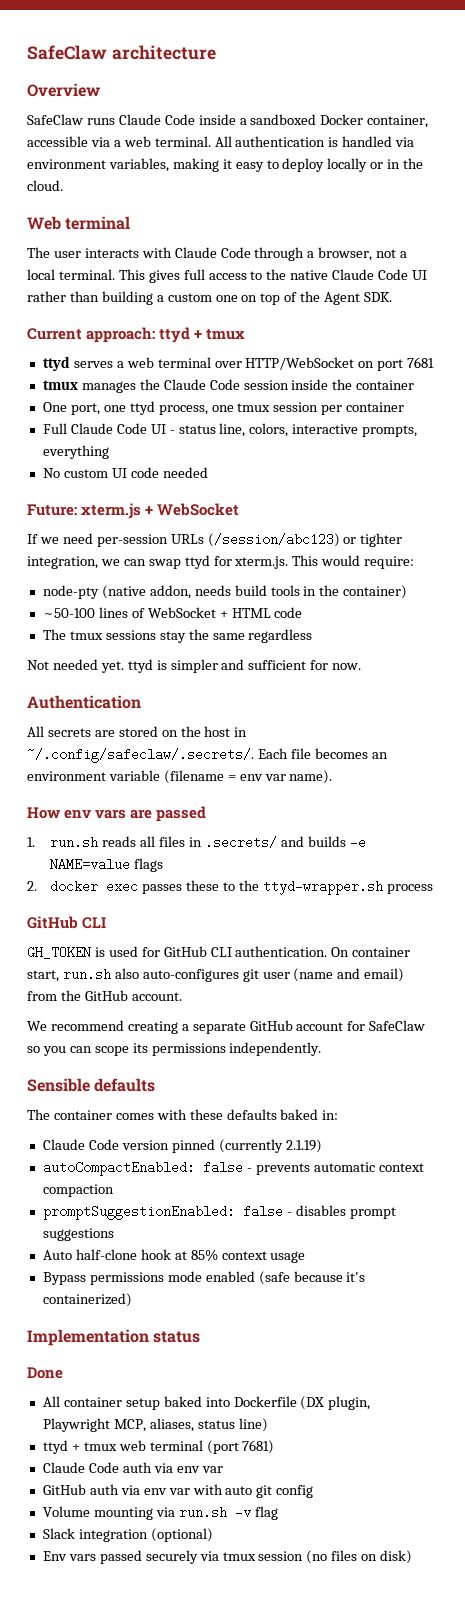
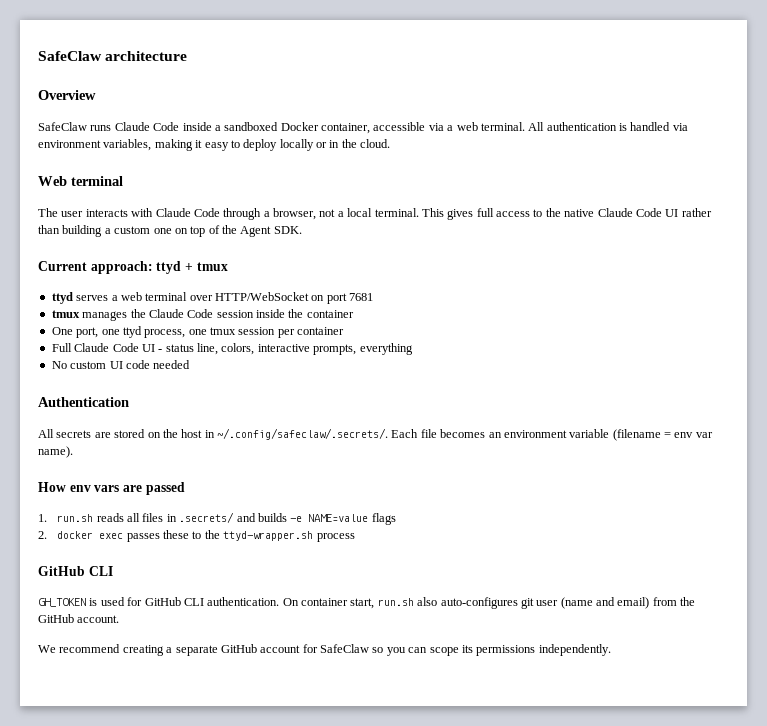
- Future: xterm.js + WebSocket
- If we need per-session URLs (/session/abc123) or tighter integration, we can swap ttyd for xterm.js. This would require:
- node-pty (native addon, needs build tools in the container)
- ~50-100 lines of WebSocket + HTML code
- The tmux sessions stay the same regardless
- Not needed yet. ttyd is simpler and sufficient for now.
- Sensible defaults
- The container comes with these defaults baked in:
- Claude Code version pinned (currently 2.1.19)
- autoCompactEnabled: false - prevents automatic context compaction
- promptSuggestionEnabled: false - disables prompt suggestions
- Auto half-clone hook at 85% context usage
- Bypass permissions mode enabled (safe because it's containerized)
- Implementation status
- Done
- All container setup baked into Dockerfile (DX plugin, Playwright MCP, aliases, status line)
- ttyd + tmux web terminal (port 7681)
- Claude Code auth via env var
- GitHub auth via env var with auto git config
- Volume mounting via run.sh -v flag
- Slack integration (optional)
- Env vars passed securely via tmux session (no files on disk)

